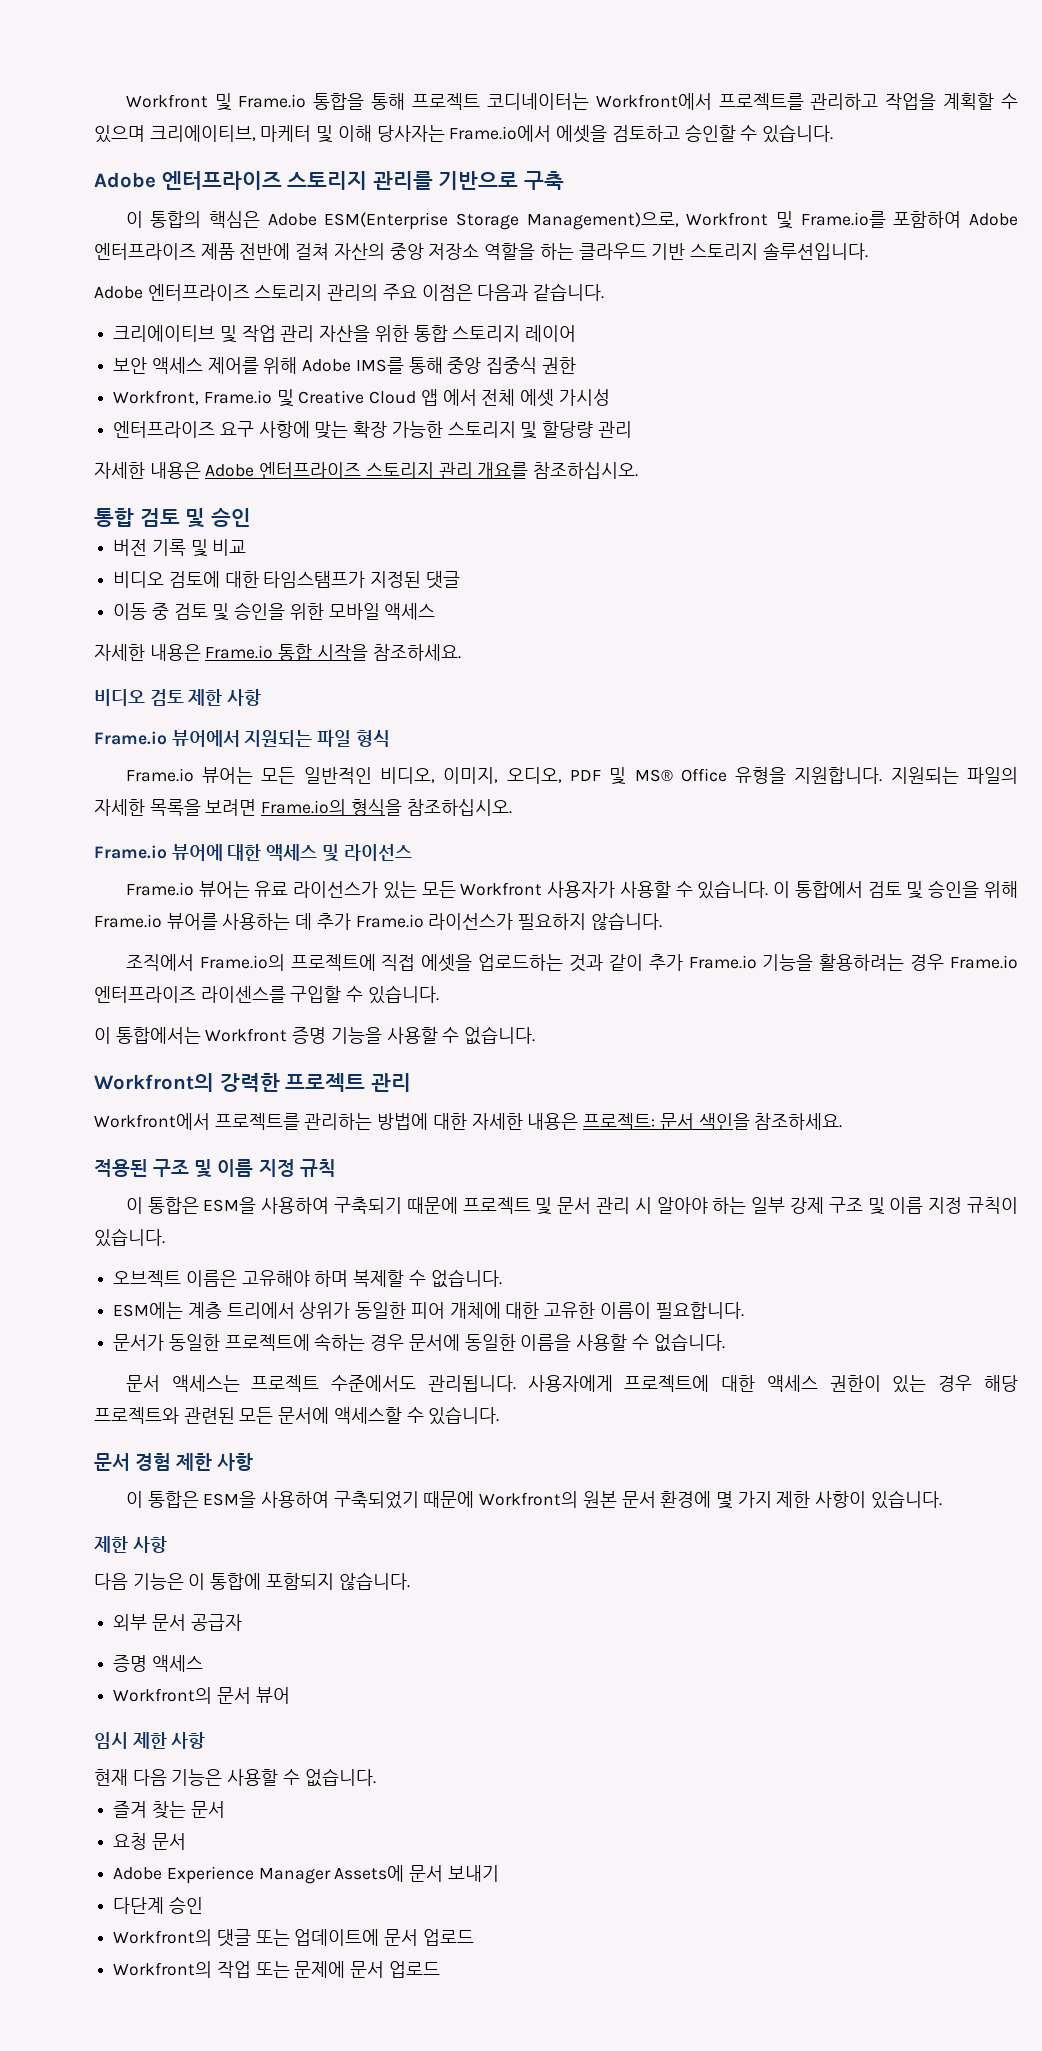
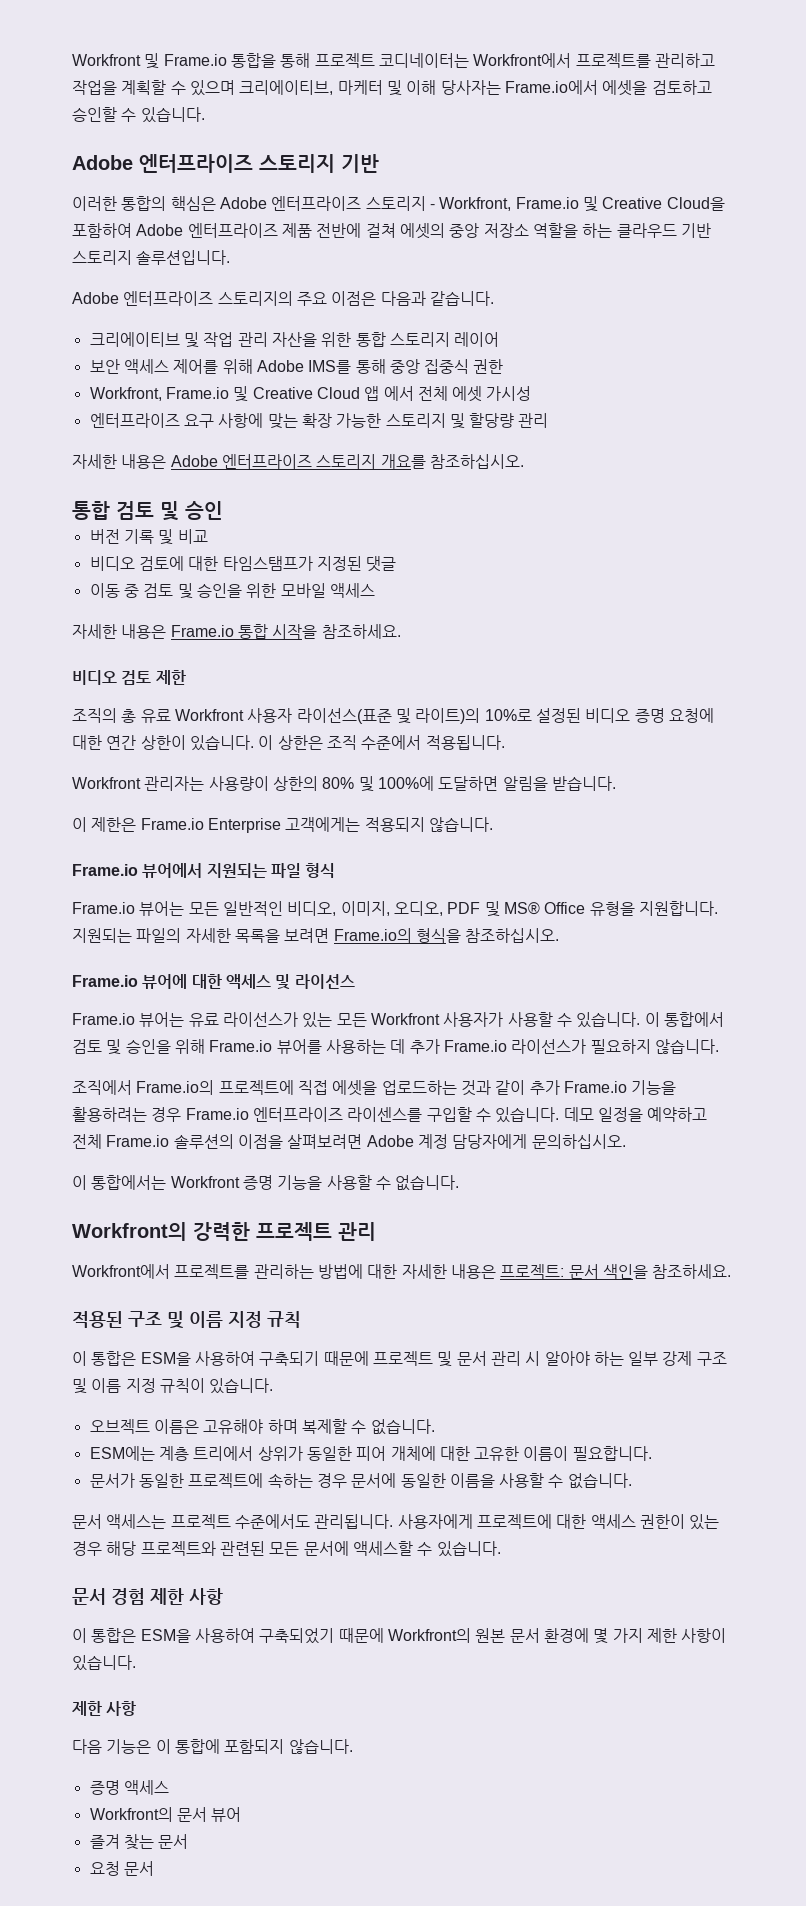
- Adobe 엔터프라이즈 스토리지 관리를 기반으로 구축
- 이 통합의 핵심은 Adobe ESM(Enterprise Storage Management)으로, Workfront 및 Frame.io를 포함하여 Adobe 엔터프라이즈 제품 전반에 걸쳐 자산의 중앙 저장소 역할을 하는 클라우드 기반 스토리지 솔루션입니다.
+ Adobe 엔터프라이즈 스토리지 기반
+ 이러한 통합의 핵심은 Adobe 엔터프라이즈 스토리지 - Workfront, Frame.io 및 Creative Cloud을 포함하여 Adobe 엔터프라이즈 제품 전반에 걸쳐 에셋의 중앙 저장소 역할을 하는 클라우드 기반 스토리지 솔루션입니다.
- Adobe 엔터프라이즈 스토리지 관리의 주요 이점은 다음과 같습니다.
+ Adobe 엔터프라이즈 스토리지의 주요 이점은 다음과 같습니다.
- 자세한 내용은 Adobe 엔터프라이즈 스토리지 관리 개요를 참조하십시오.
+ 자세한 내용은 Adobe 엔터프라이즈 스토리지 개요를 참조하십시오.
- 비디오 검토 제한 사항
+ 비디오 검토 제한
+ 조직의 총 유료 Workfront 사용자 라이선스(표준 및 라이트)의 10%로 설정된 비디오 증명 요청에 대한 연간 상한이 있습니다. 이 상한은 조직 수준에서 적용됩니다.
+ Workfront 관리자는 사용량이 상한의 80% 및 100%에 도달하면 알림을 받습니다.
+ 이 제한은 Frame.io Enterprise 고객에게는 적용되지 않습니다.
+ 데모 일정을 예약하고 전체 Frame.io 솔루션의 이점을 살펴보려면 Adobe 계정 담당자에게 문의하십시오.
- 외부 문서 공급자
- 임시 제한 사항
- 현재 다음 기능은 사용할 수 없습니다.
- Adobe Experience Manager Assets에 문서 보내기
- 다단계 승인
- Workfront의 댓글 또는 업데이트에 문서 업로드
- Workfront의 작업 또는 문제에 문서 업로드

